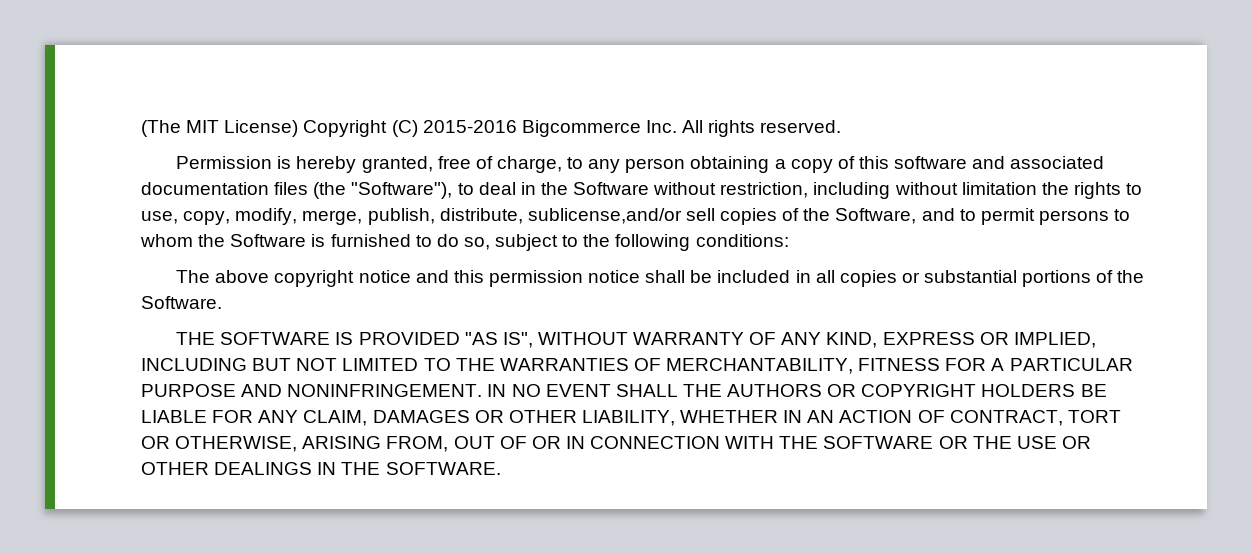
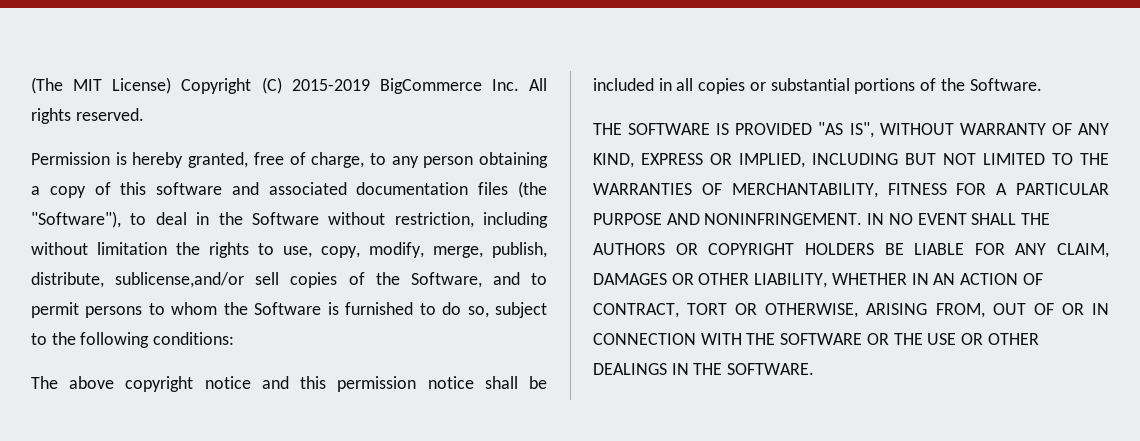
- (The MIT License) Copyright (C) 2015-2016 Bigcommerce Inc. All rights reserved.
+ (The MIT License) Copyright (C) 2015-2019 BigCommerce Inc. All rights reserved.

